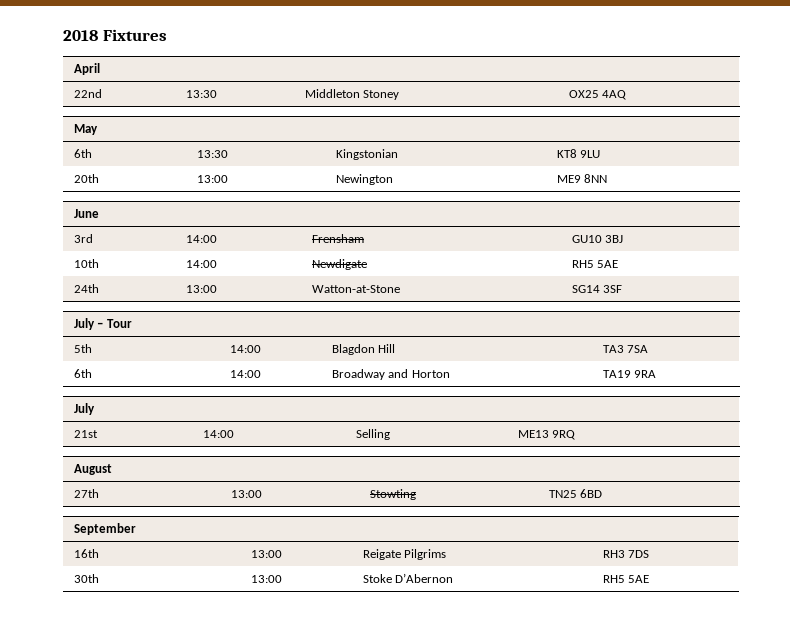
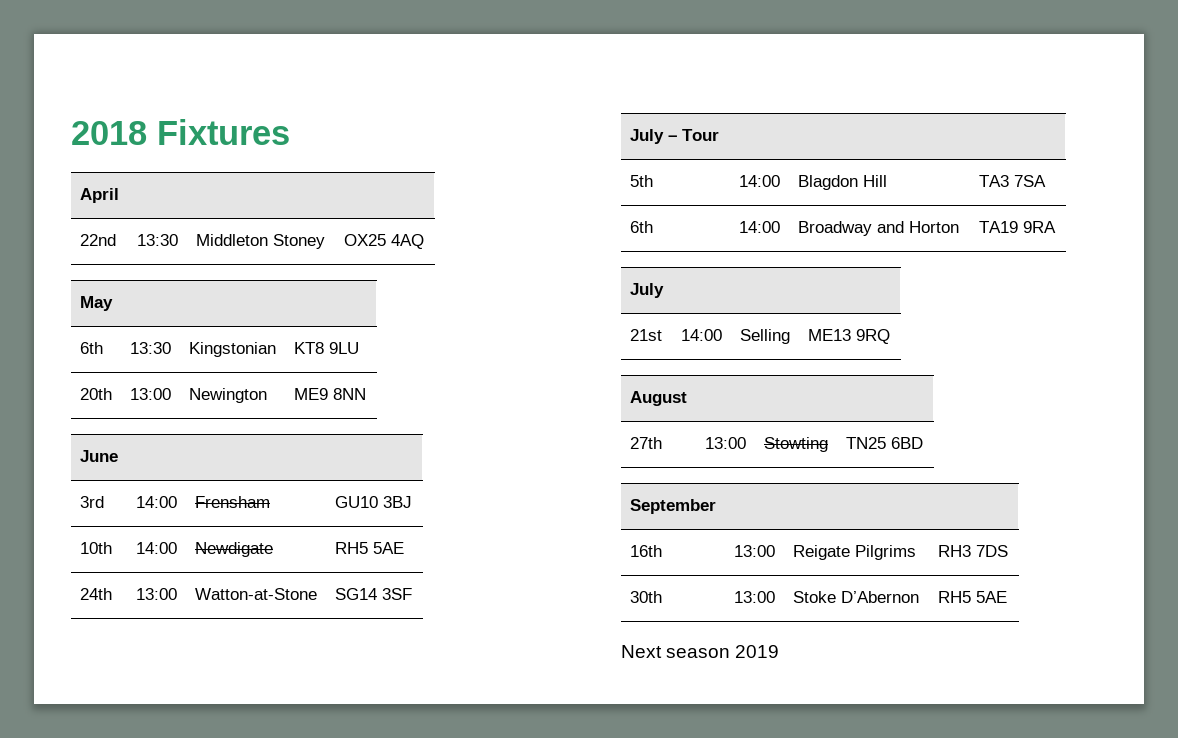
+ Next season 2019

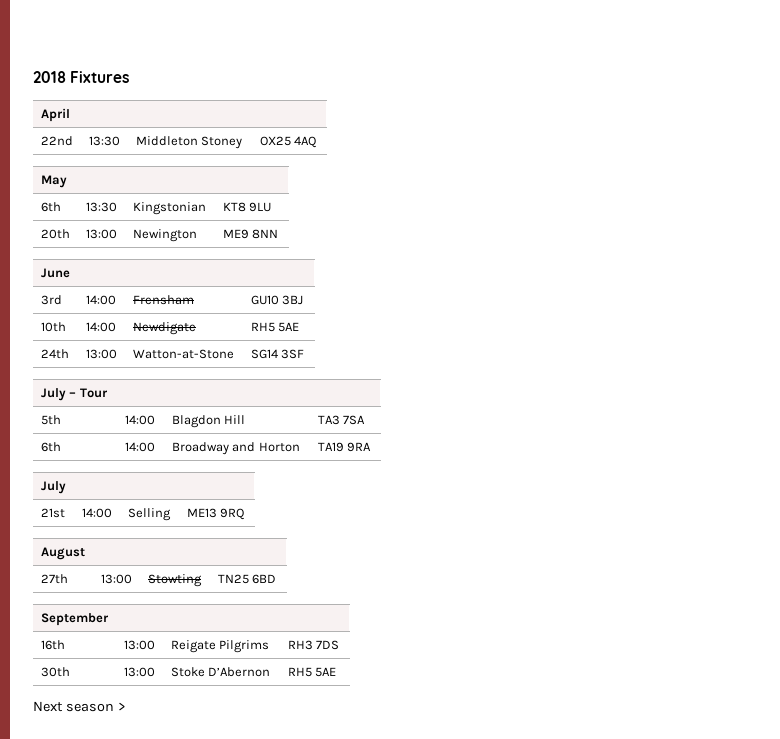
- Next season 2019
+ Next season >

